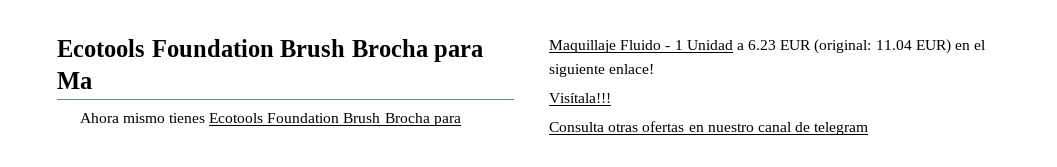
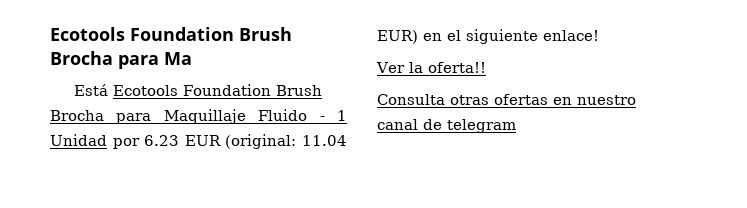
- Ahora mismo tienes Ecotools Foundation Brush Brocha para Maquillaje Fluido - 1 Unidad a 6.23 EUR (original: 11.04 EUR) en el siguiente enlace!
+ Está Ecotools Foundation Brush Brocha para Maquillaje Fluido - 1 Unidad por 6.23 EUR (original: 11.04 EUR) en el siguiente enlace!
- Visítala!!!
+ Ver la oferta!!

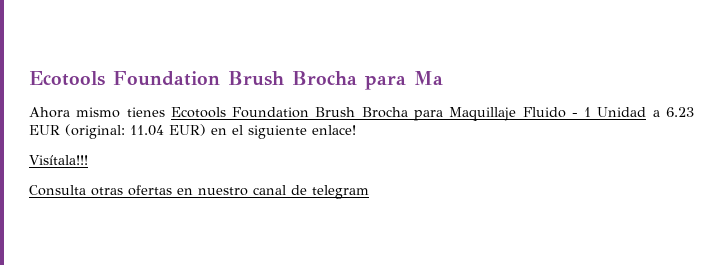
- Está Ecotools Foundation Brush Brocha para Maquillaje Fluido - 1 Unidad por 6.23 EUR (original: 11.04 EUR) en el siguiente enlace!
+ Ahora mismo tienes Ecotools Foundation Brush Brocha para Maquillaje Fluido - 1 Unidad a 6.23 EUR (original: 11.04 EUR) en el siguiente enlace!
- Ver la oferta!!
+ Visítala!!!

